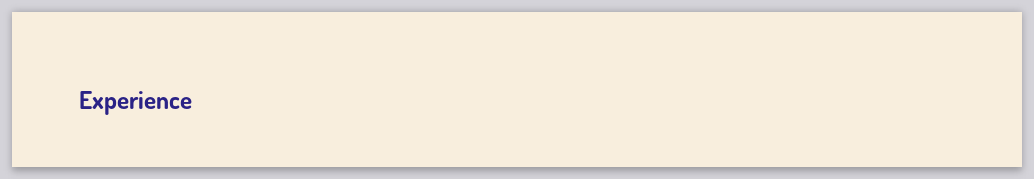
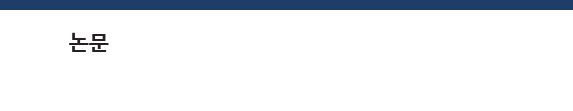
- Experience
+ 논문

